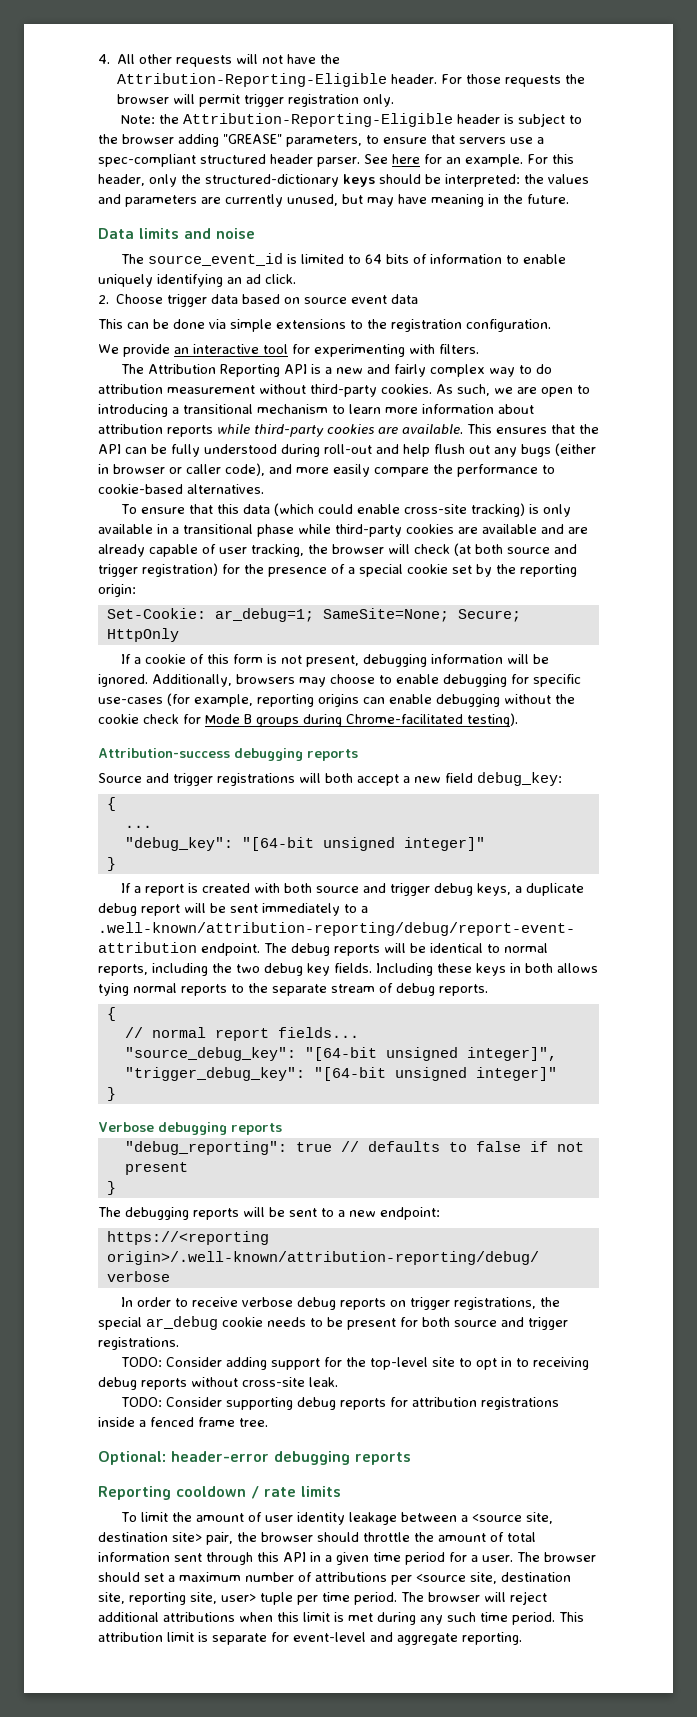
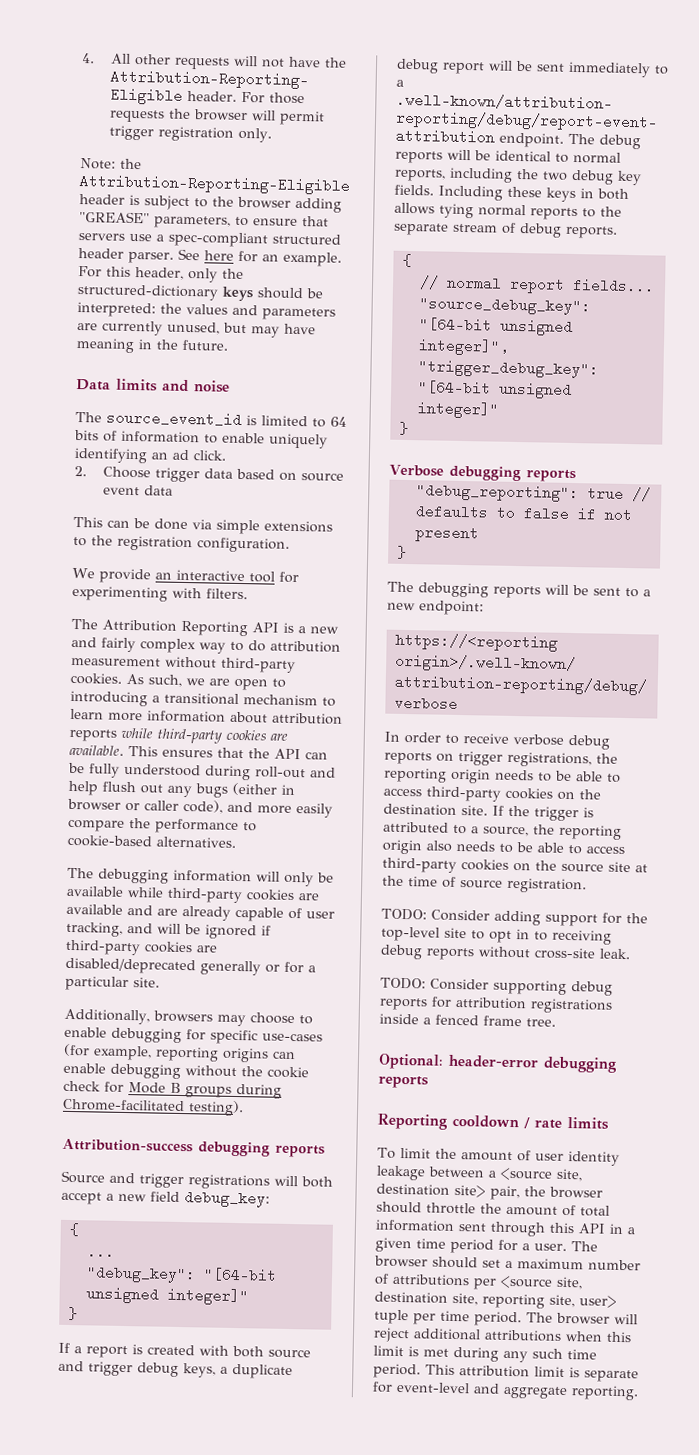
- To ensure that this data (which could enable cross-site tracking) is only available in a transitional phase while third-party cookies are available and are already capable of user tracking, the browser will check (at both source and trigger registration) for the presence of a special cookie set by the reporting origin:
- Set-Cookie: ar_debug=1; SameSite=None; Secure; HttpOnly
- If a cookie of this form is not present, debugging information will be ignored. Additionally, browsers may choose to enable debugging for specific use-cases (for example, reporting origins can enable debugging without the cookie check for Mode B groups during Chrome-facilitated testing).
+ The debugging information will only be available while third-party cookies are available and are already capable of user tracking, and will be ignored if third-party cookies are disabled/deprecated generally or for a particular site.
+ Additionally, browsers may choose to enable debugging for specific use-cases (for example, reporting origins can enable debugging without the cookie check for Mode B groups during Chrome-facilitated testing).
- In order to receive verbose debug reports on trigger registrations, the special ar_debug cookie needs to be present for both source and trigger registrations.
+ In order to receive verbose debug reports on trigger registrations, the reporting origin needs to be able to access third-party cookies on the destination site. If the trigger is attributed to a source, the reporting origin also needs to be able to access third-party cookies on the source site at the time of source registration.

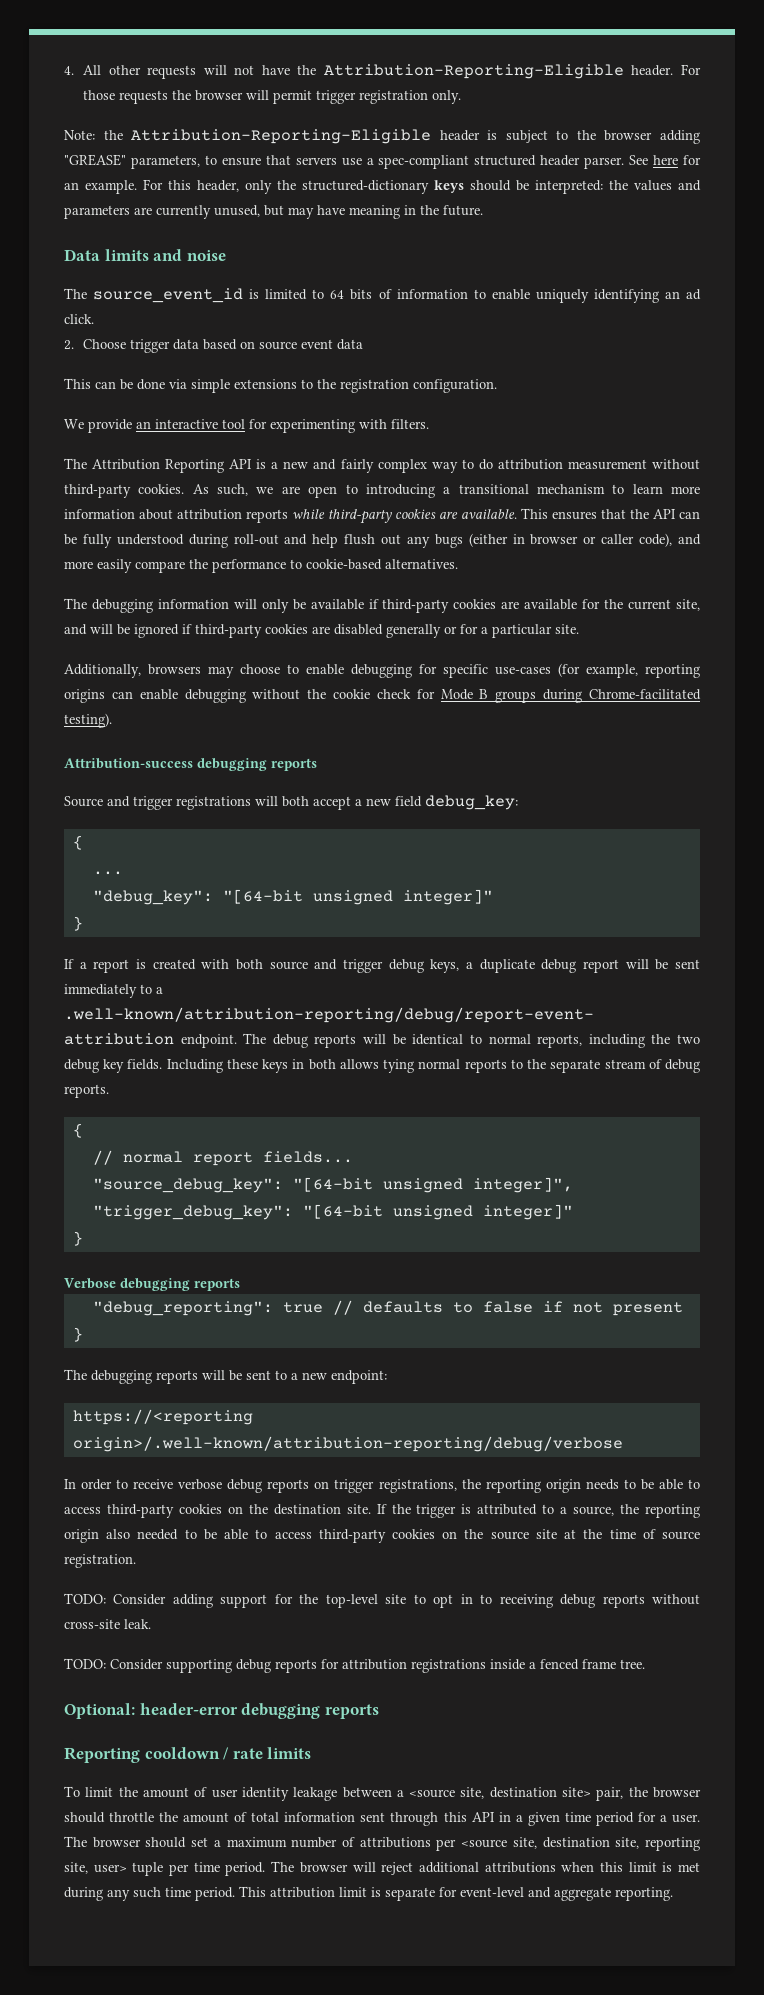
- The debugging information will only be available while third-party cookies are available and are already capable of user tracking, and will be ignored if third-party cookies are disabled/deprecated generally or for a particular site.
+ The debugging information will only be available if third-party cookies are available for the current site, and will be ignored if third-party cookies are disabled generally or for a particular site.
- If the trigger is attributed to a source, the reporting origin also needs to be able to access third-party cookies on the source site at the time of source registration.
+ If the trigger is attributed to a source, the reporting origin also needed to be able to access third-party cookies on the source site at the time of source registration.

